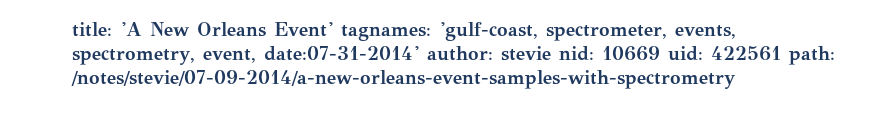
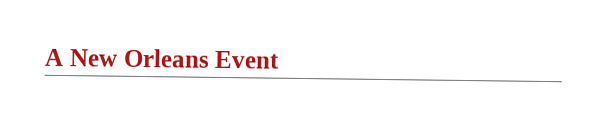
- title: 'A New Orleans Event' tagnames: 'gulf-coast, spectrometer, events, spectrometry, event, date:07-31-2014' author: stevie nid: 10669 uid: 422561 path: /notes/stevie/07-09-2014/a-new-orleans-event-samples-with-spectrometry
+ A New Orleans Event

